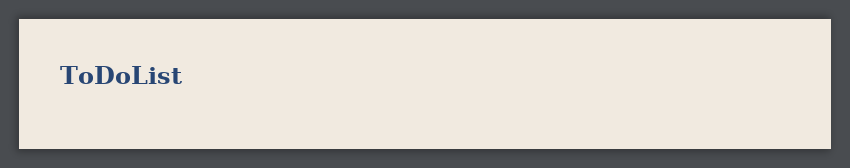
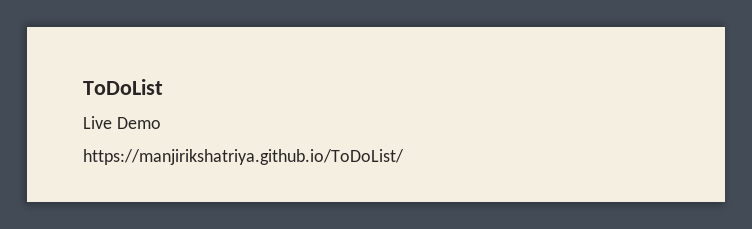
+ Live Demo
+ https://manjirikshatriya.github.io/ToDoList/

